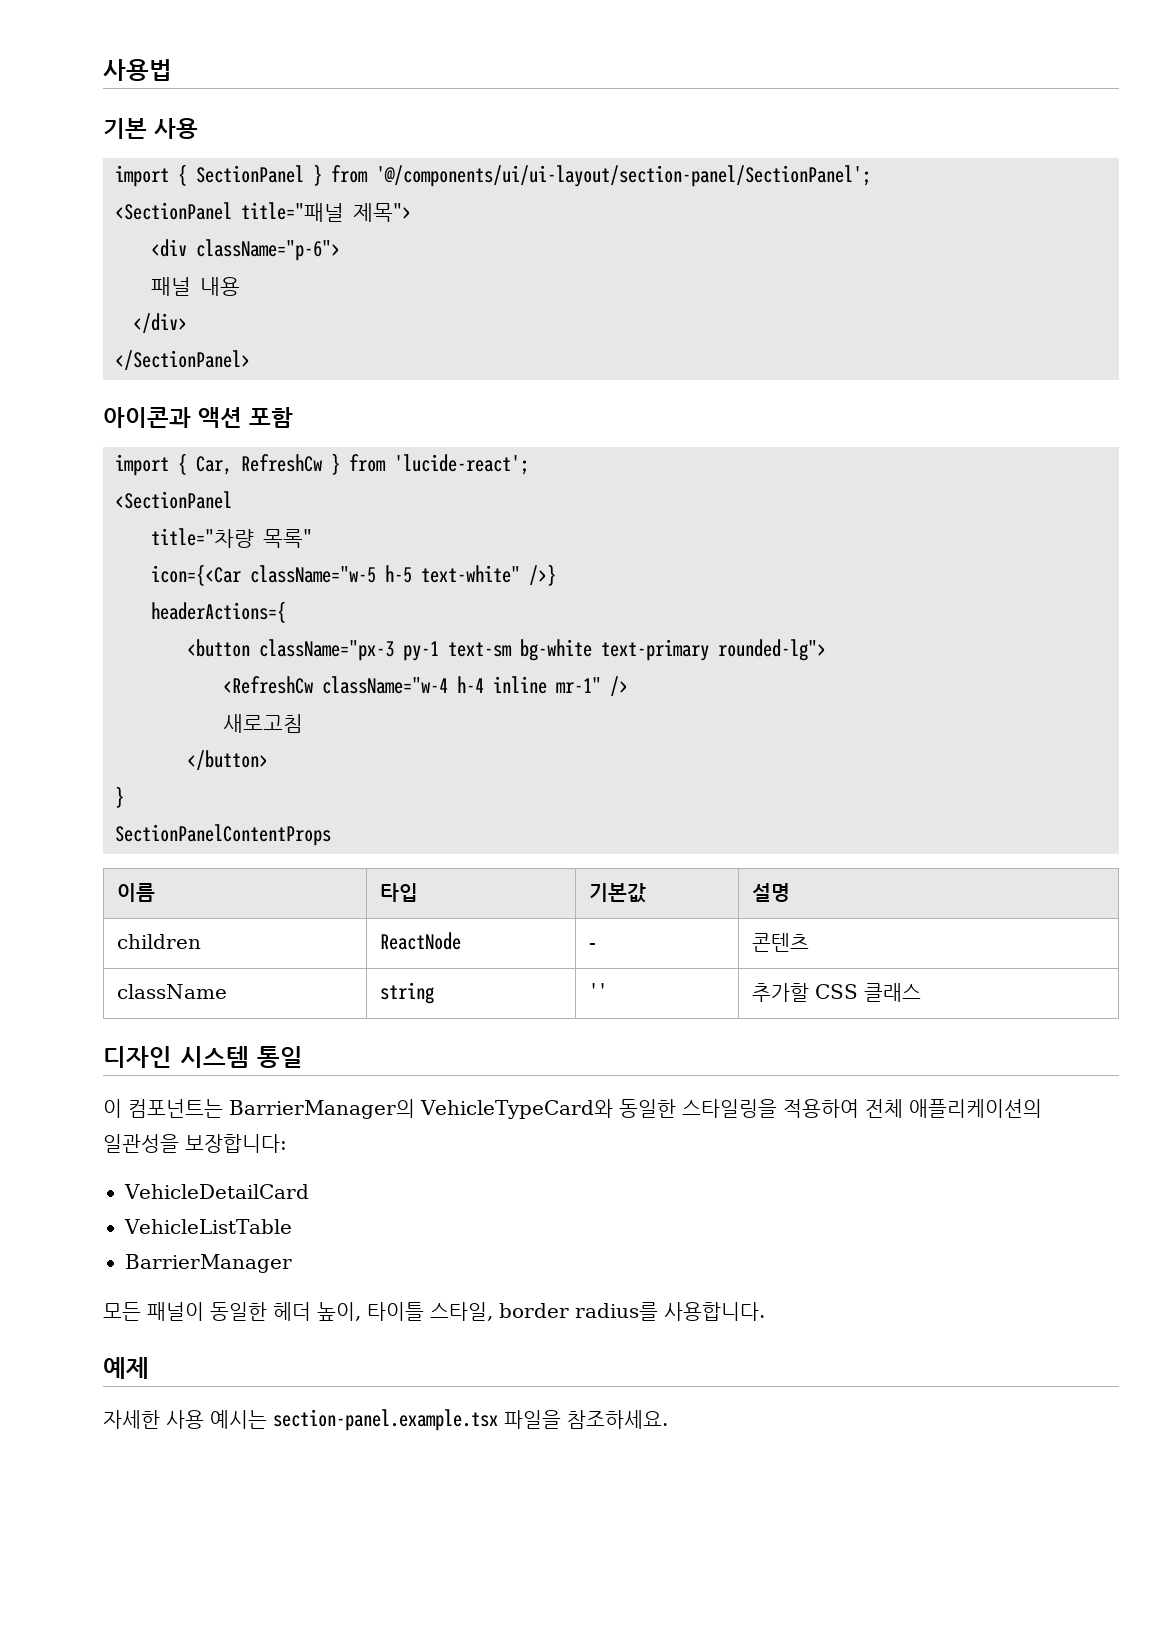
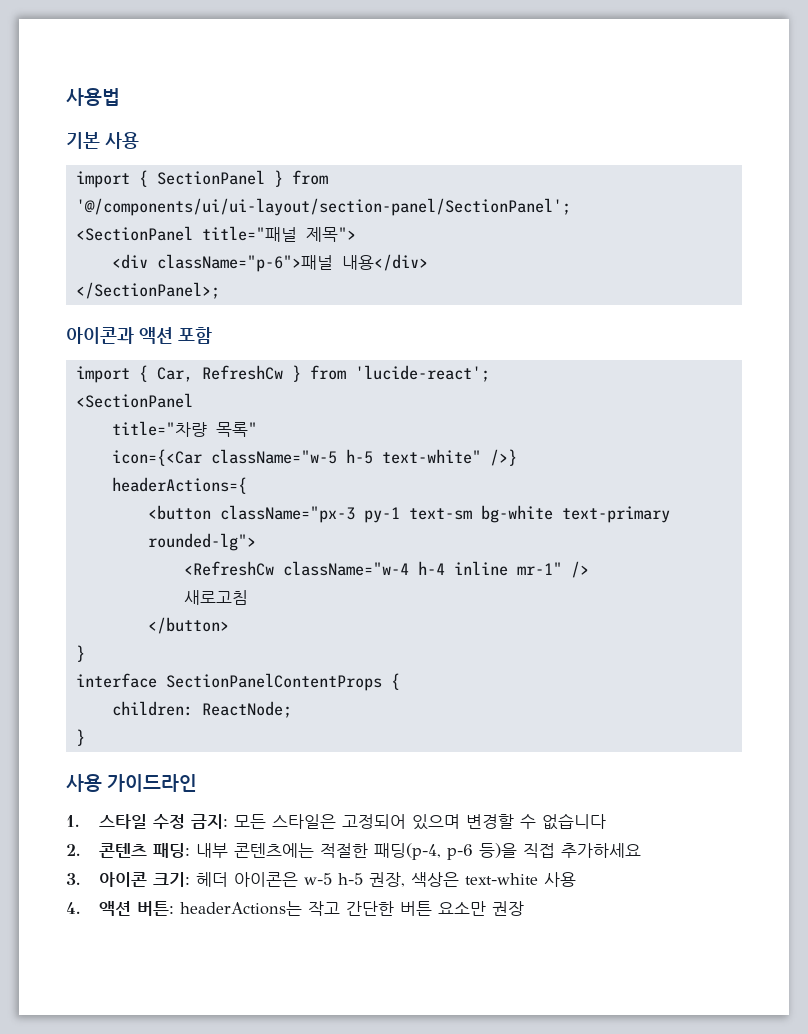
- <div className="p-6">
- 패널 내용
- </div>
- </SectionPanel>
+ <div className="p-6">패널 내용</div>
+ </SectionPanel>;
- SectionPanelContentProps
- 이름 | 타입 | 기본값 | 설명
- children | ReactNode | - | 콘텐츠
- className | string | '' | 추가할 CSS 클래스
- 디자인 시스템 통일
- 이 컴포넌트는 BarrierManager의 VehicleTypeCard와 동일한 스타일링을 적용하여 전체 애플리케이션의 일관성을 보장합니다:
- VehicleDetailCard
- VehicleListTable
- BarrierManager
- 모든 패널이 동일한 헤더 높이, 타이틀 스타일, border radius를 사용합니다.
- 예제
- 자세한 사용 예시는 section-panel.example.tsx 파일을 참조하세요.
+ interface SectionPanelContentProps {
+ children: ReactNode;
+ }
+ 사용 가이드라인
+ 1. 스타일 수정 금지: 모든 스타일은 고정되어 있으며 변경할 수 없습니다
+ 2. 콘텐츠 패딩: 내부 콘텐츠에는 적절한 패딩(p-4, p-6 등)을 직접 추가하세요
+ 3. 아이콘 크기: 헤더 아이콘은 w-5 h-5 권장, 색상은 text-white 사용
+ 4. 액션 버튼: headerActions는 작고 간단한 버튼 요소만 권장

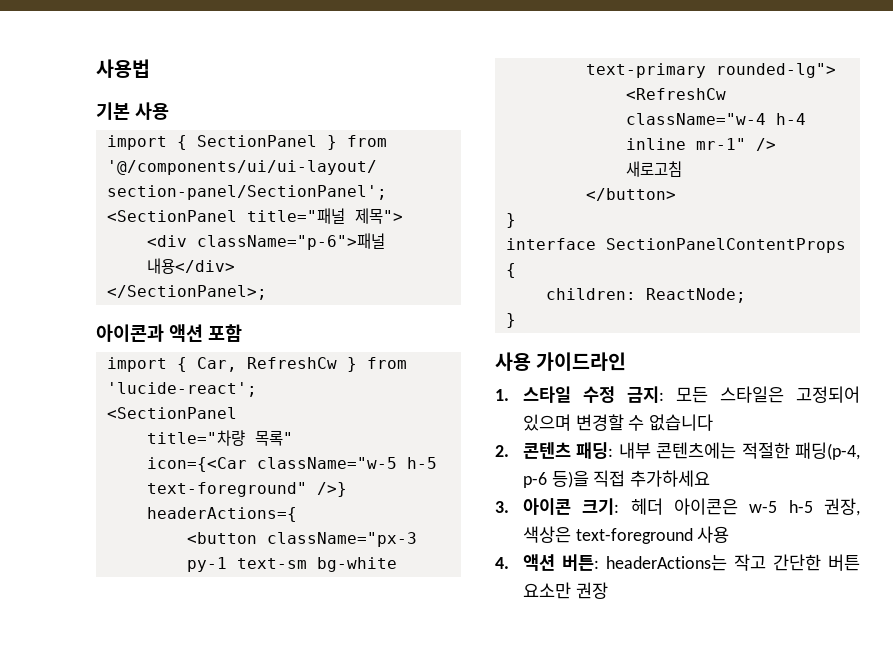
- icon={<Car className="w-5 h-5 text-white" />}
+ icon={<Car className="w-5 h-5 text-foreground" />}
- 3. 아이콘 크기: 헤더 아이콘은 w-5 h-5 권장, 색상은 text-white 사용
+ 3. 아이콘 크기: 헤더 아이콘은 w-5 h-5 권장, 색상은 text-foreground 사용

